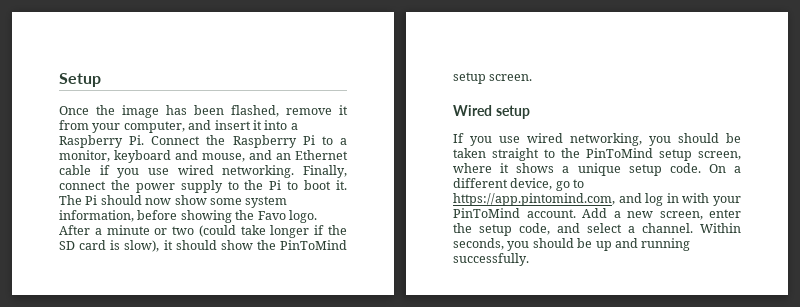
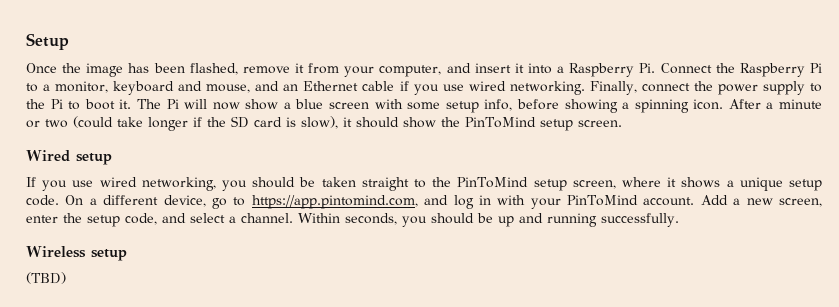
- The Pi should now show some system information, before showing the Favo logo.
+ The Pi will now show a blue screen with some setup info, before showing a spinning icon.
+ Wireless setup
+ (TBD)

